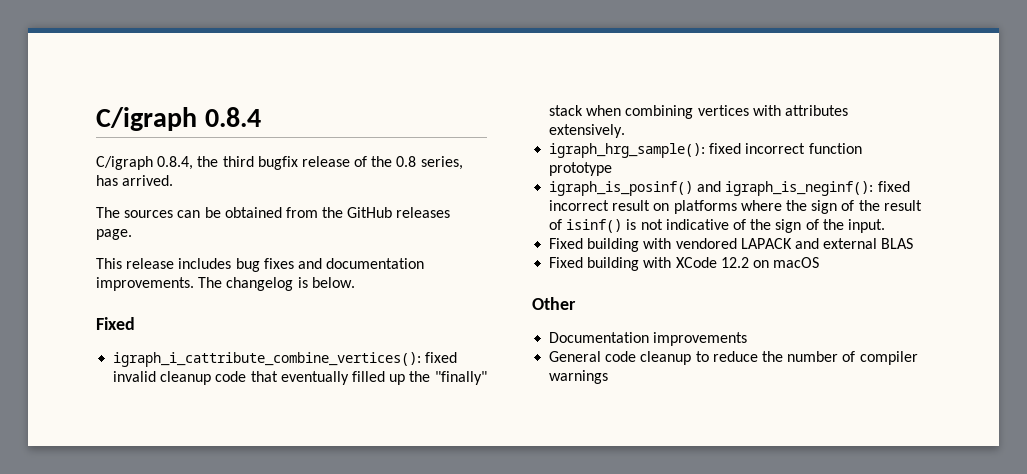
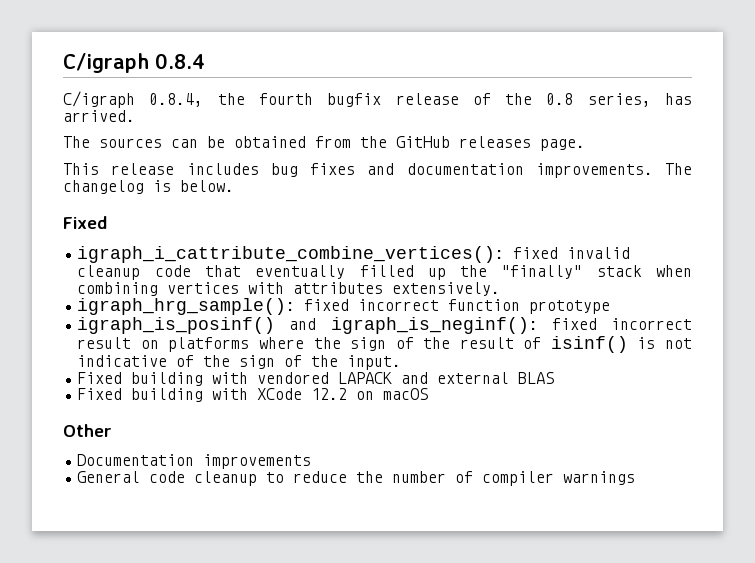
- C/igraph 0.8.4, the third bugfix release of the 0.8 series, has arrived.
+ C/igraph 0.8.4, the fourth bugfix release of the 0.8 series, has arrived.

